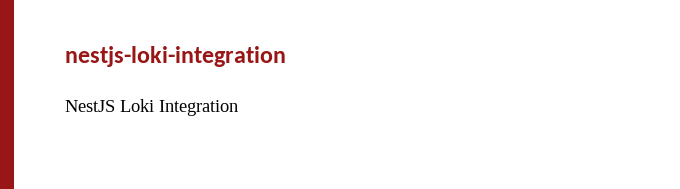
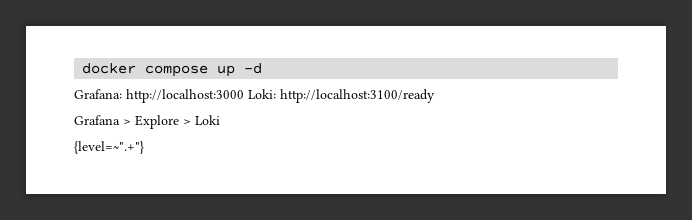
- nestjs-loki-integration
- NestJS Loki Integration
+ docker compose up -d
+ Grafana: http://localhost:3000 Loki: http://localhost:3100/ready
+ Grafana > Explore > Loki
+ {level=~".+"}

